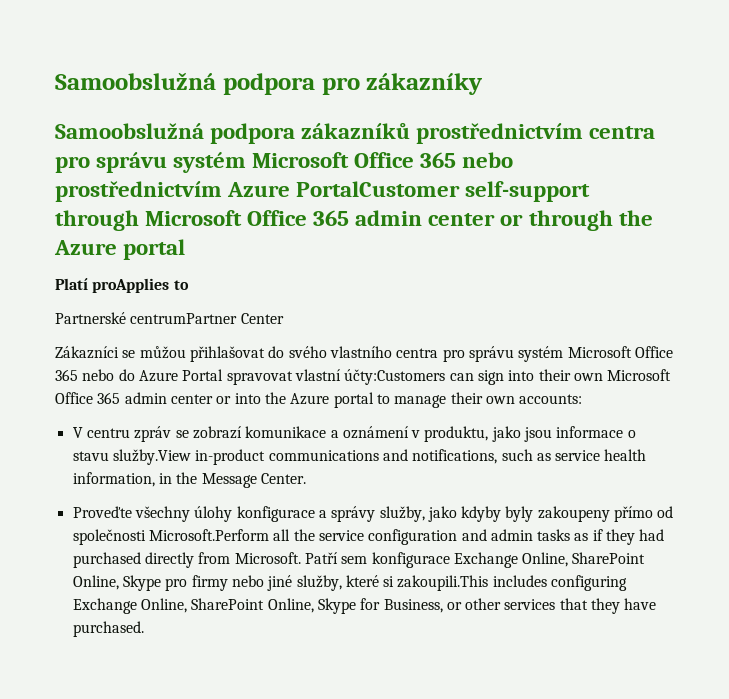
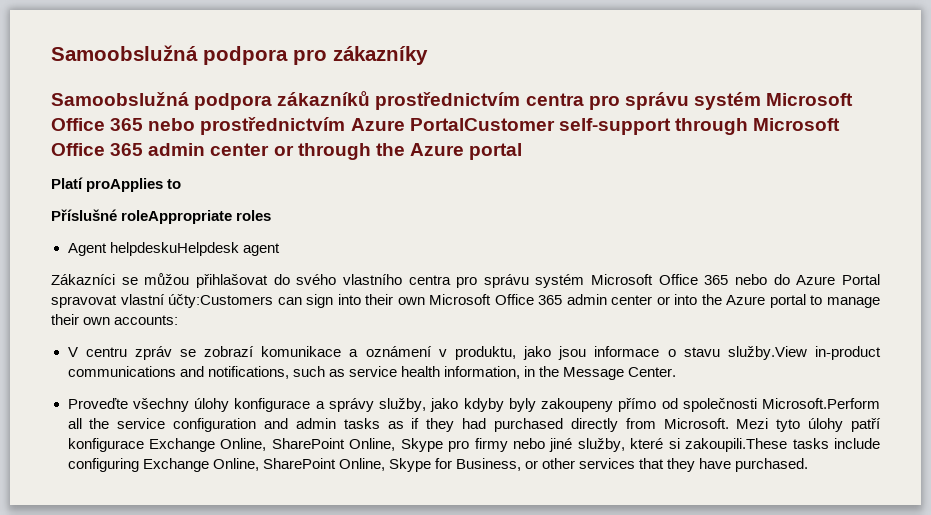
- Partnerské centrumPartner Center
+ Příslušné roleAppropriate roles
+ Agent helpdeskuHelpdesk agent
- Patří sem konfigurace Exchange Online, SharePoint Online, Skype pro firmy nebo jiné služby, které si zakoupili.This includes configuring Exchange Online, SharePoint Online, Skype for Business, or other services that they have purchased.
+ Mezi tyto úlohy patří konfigurace Exchange Online, SharePoint Online, Skype pro firmy nebo jiné služby, které si zakoupili.These tasks include configuring Exchange Online, SharePoint Online, Skype for Business, or other services that they have purchased.

